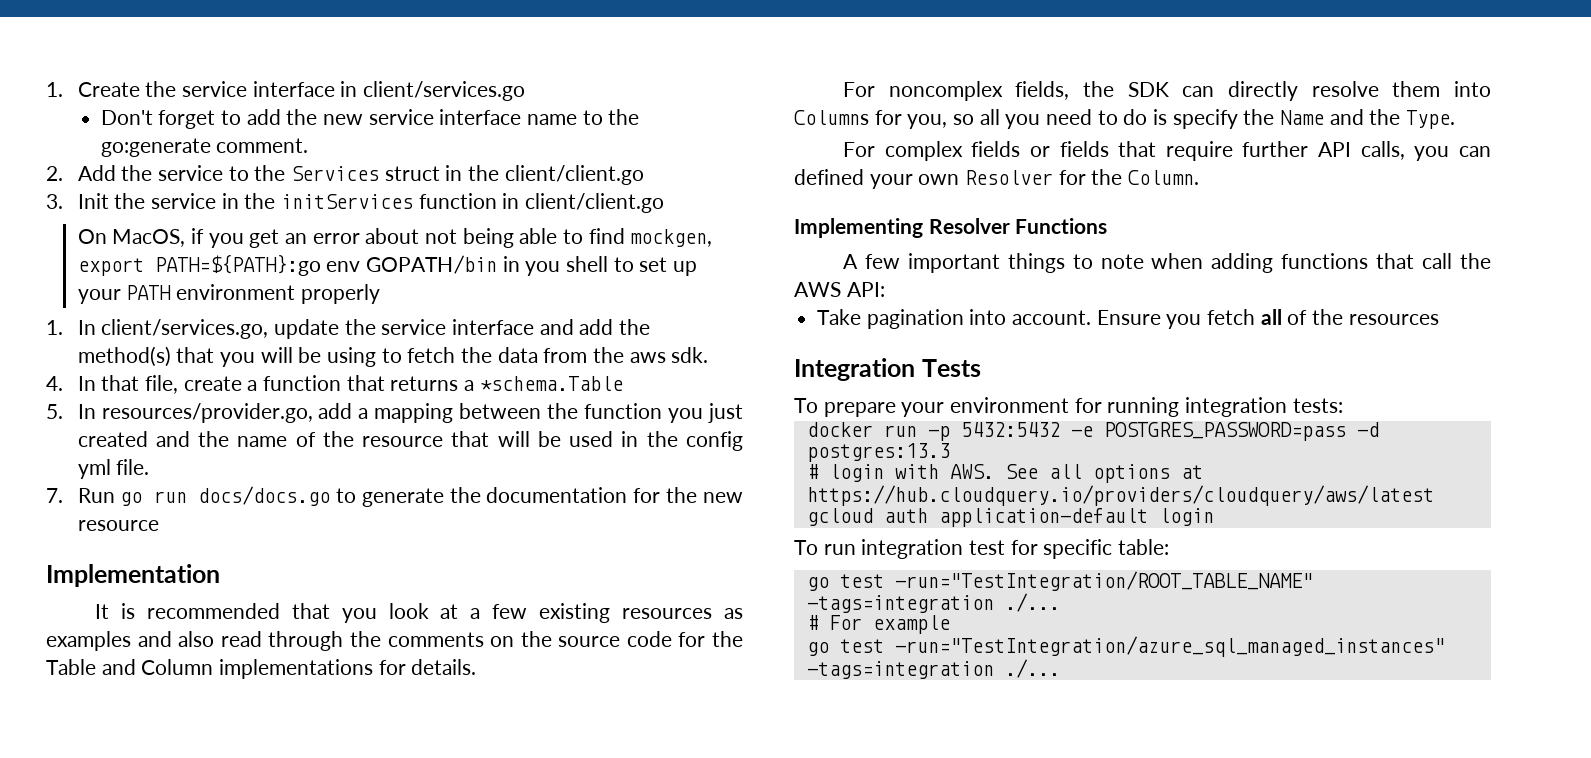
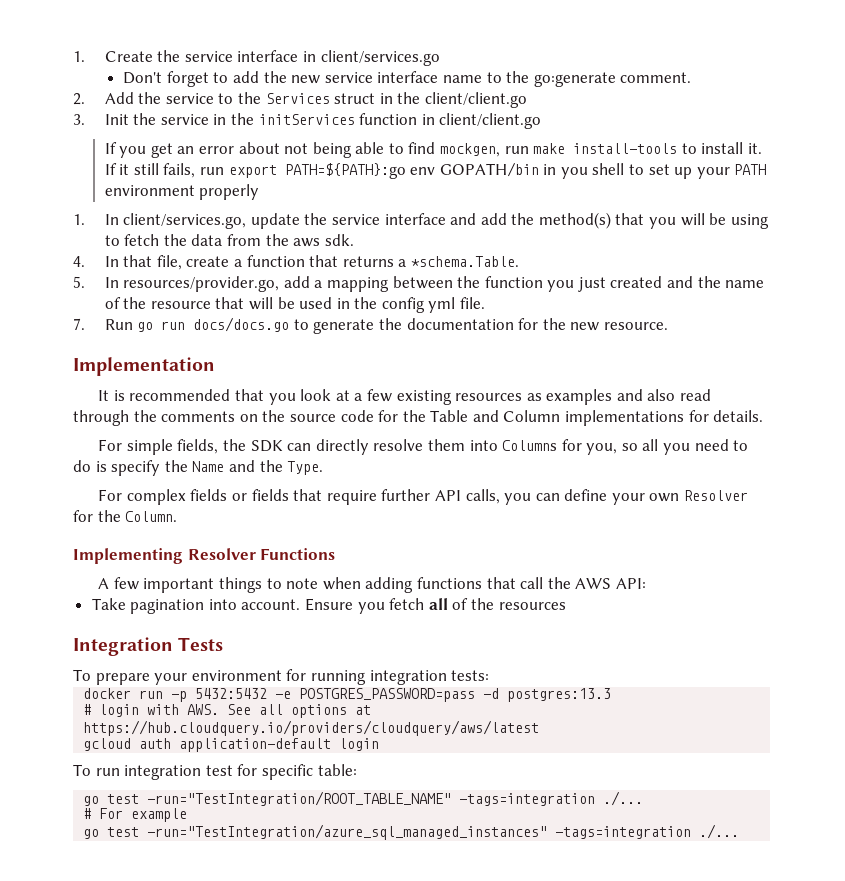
- On MacOS, if you get an error about not being able to find mockgen, export PATH=${PATH}:go env GOPATH/bin in you shell to set up your PATH environment properly
+ If you get an error about not being able to find mockgen, run make install-tools to install it. If it still fails, run export PATH=${PATH}:go env GOPATH/bin in you shell to set up your PATH environment properly
- 4. In that file, create a function that returns a *schema.Table
+ 4. In that file, create a function that returns a *schema.Table.
- 7. Run go run docs/docs.go to generate the documentation for the new resource
+ 7. Run go run docs/docs.go to generate the documentation for the new resource.
- For noncomplex fields, the SDK can directly resolve them into Columns for you, so all you need to do is specify the Name and the Type.
+ For simple fields, the SDK can directly resolve them into Columns for you, so all you need to do is specify the Name and the Type.
- For complex fields or fields that require further API calls, you can defined your own Resolver for the Column.
+ For complex fields or fields that require further API calls, you can define your own Resolver for the Column.

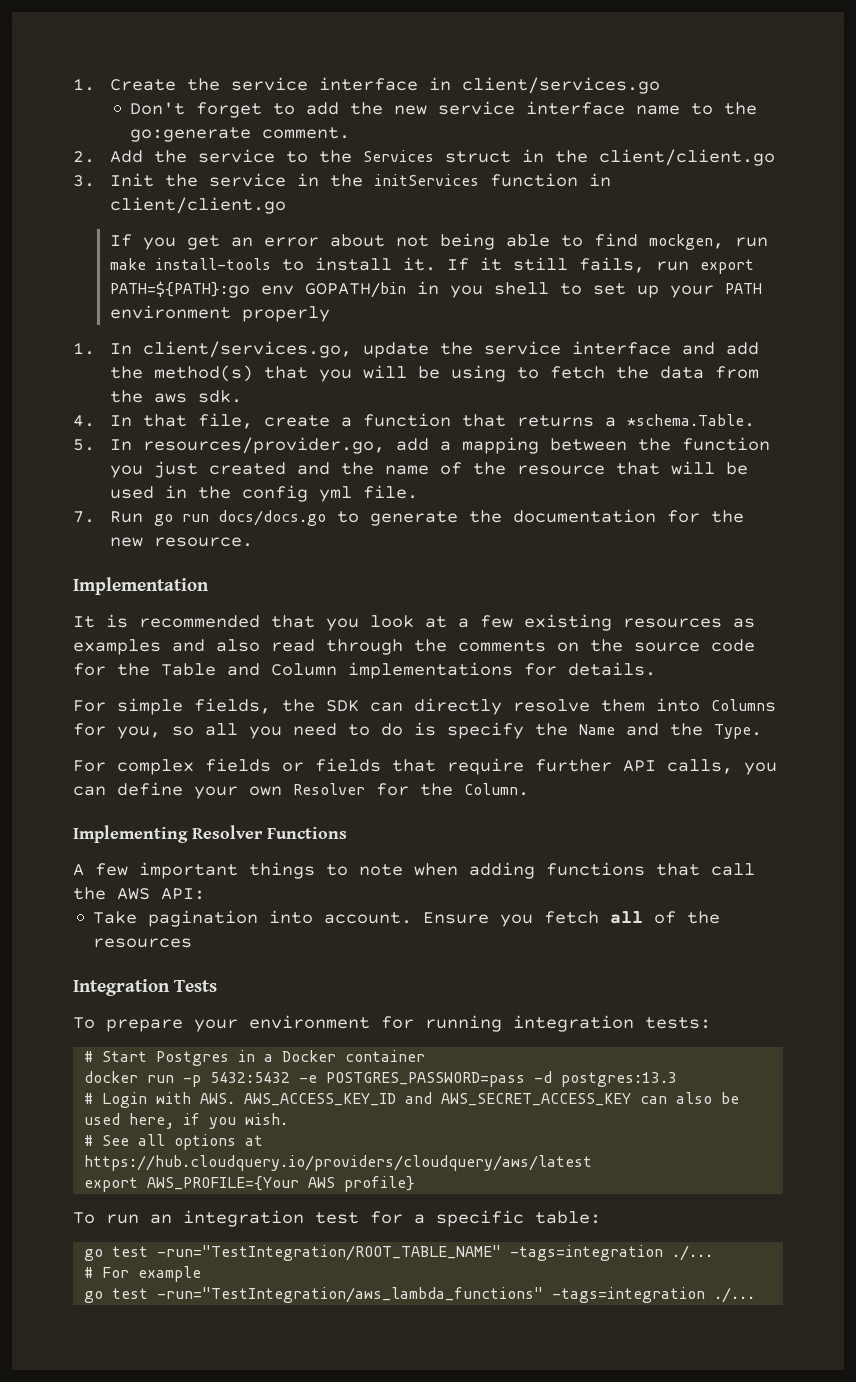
+ # Start Postgres in a Docker container
- # login with AWS. See all options at https://hub.cloudquery.io/providers/cloudquery/aws/latest
+ # Login with AWS. AWS_ACCESS_KEY_ID and AWS_SECRET_ACCESS_KEY can also be used here, if you wish.
+ # See all options at https://hub.cloudquery.io/providers/cloudquery/aws/latest
- gcloud auth application-default login
+ export AWS_PROFILE={Your AWS profile}
- To run integration test for specific table:
+ To run an integration test for a specific table:
- go test -run="TestIntegration/azure_sql_managed_instances" -tags=integration ./...
+ go test -run="TestIntegration/aws_lambda_functions" -tags=integration ./...

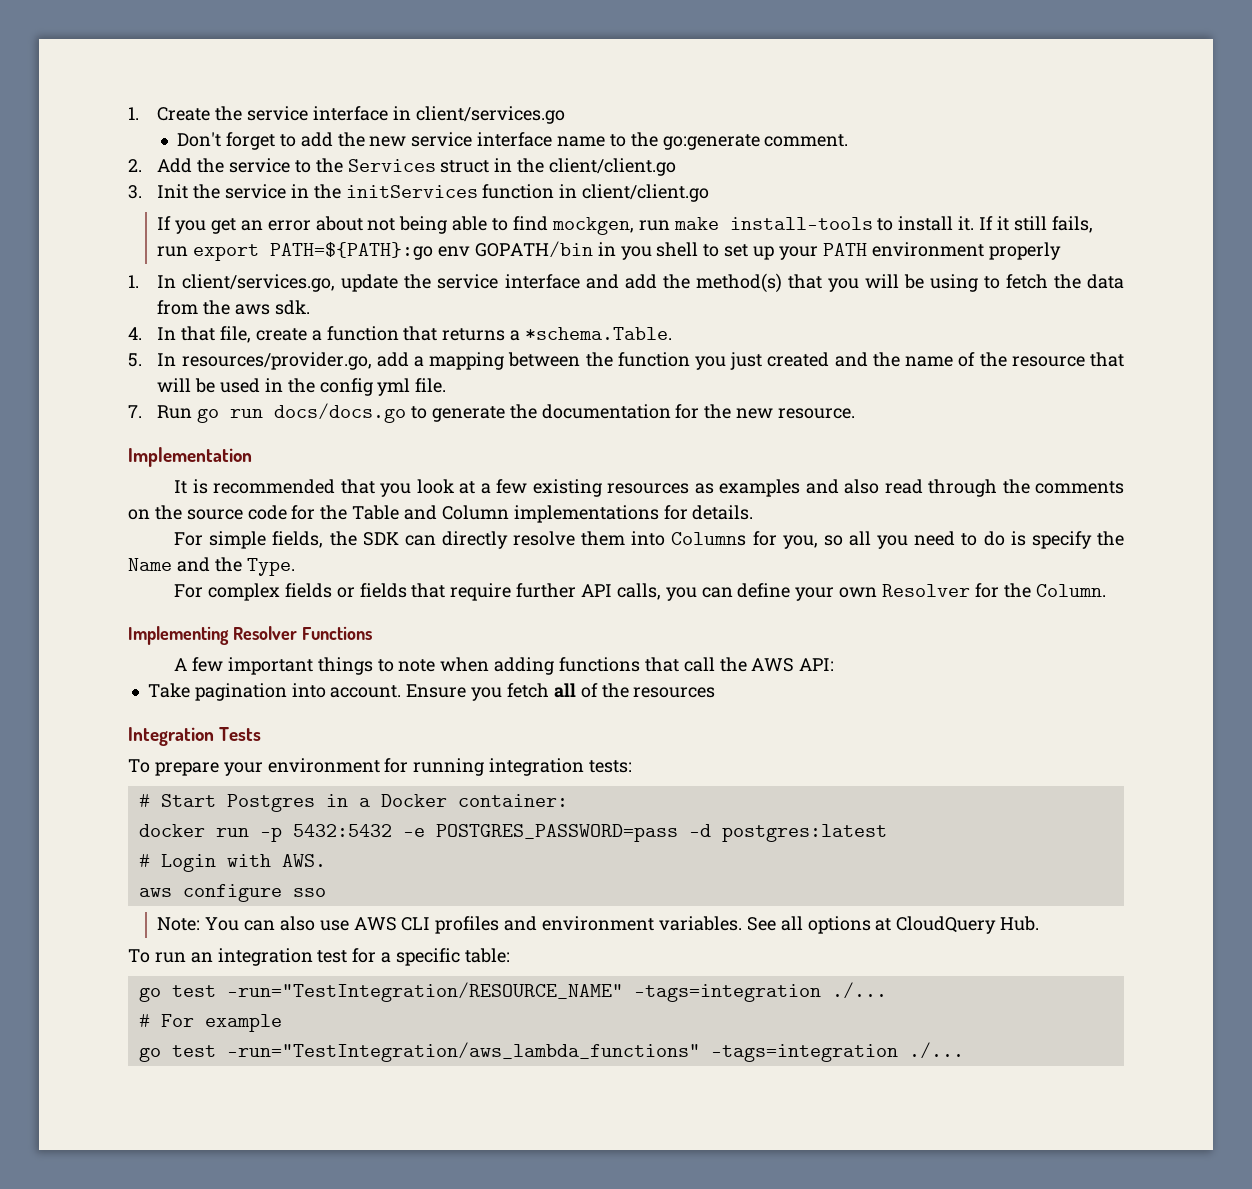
- # Start Postgres in a Docker container
+ # Start Postgres in a Docker container:
- docker run -p 5432:5432 -e POSTGRES_PASSWORD=pass -d postgres:13.3
+ docker run -p 5432:5432 -e POSTGRES_PASSWORD=pass -d postgres:latest
- # Login with AWS. AWS_ACCESS_KEY_ID and AWS_SECRET_ACCESS_KEY can also be used here, if you wish.
- # See all options at https://hub.cloudquery.io/providers/cloudquery/aws/latest
- export AWS_PROFILE={Your AWS profile}
+ # Login with AWS.
+ aws configure sso
+ Note: You can also use AWS CLI profiles and environment variables. See all options at CloudQuery Hub.
- go test -run="TestIntegration/ROOT_TABLE_NAME" -tags=integration ./...
+ go test -run="TestIntegration/RESOURCE_NAME" -tags=integration ./...

